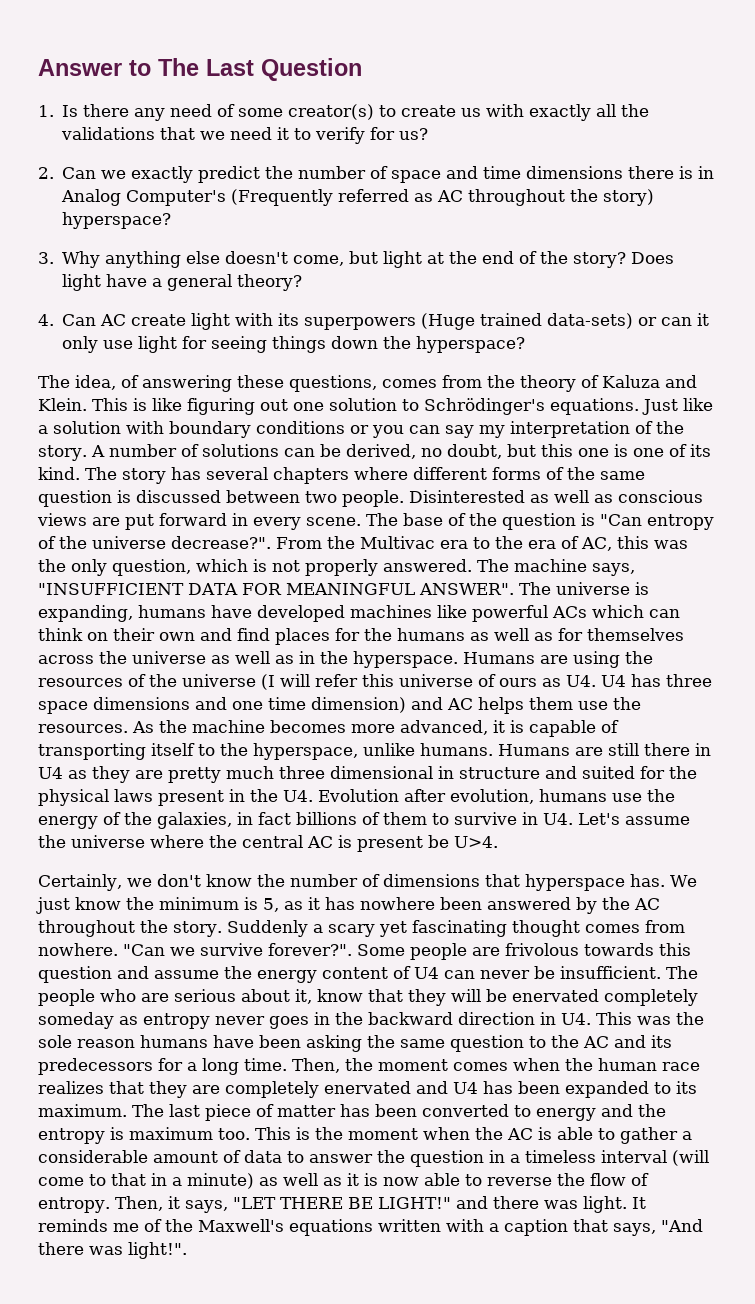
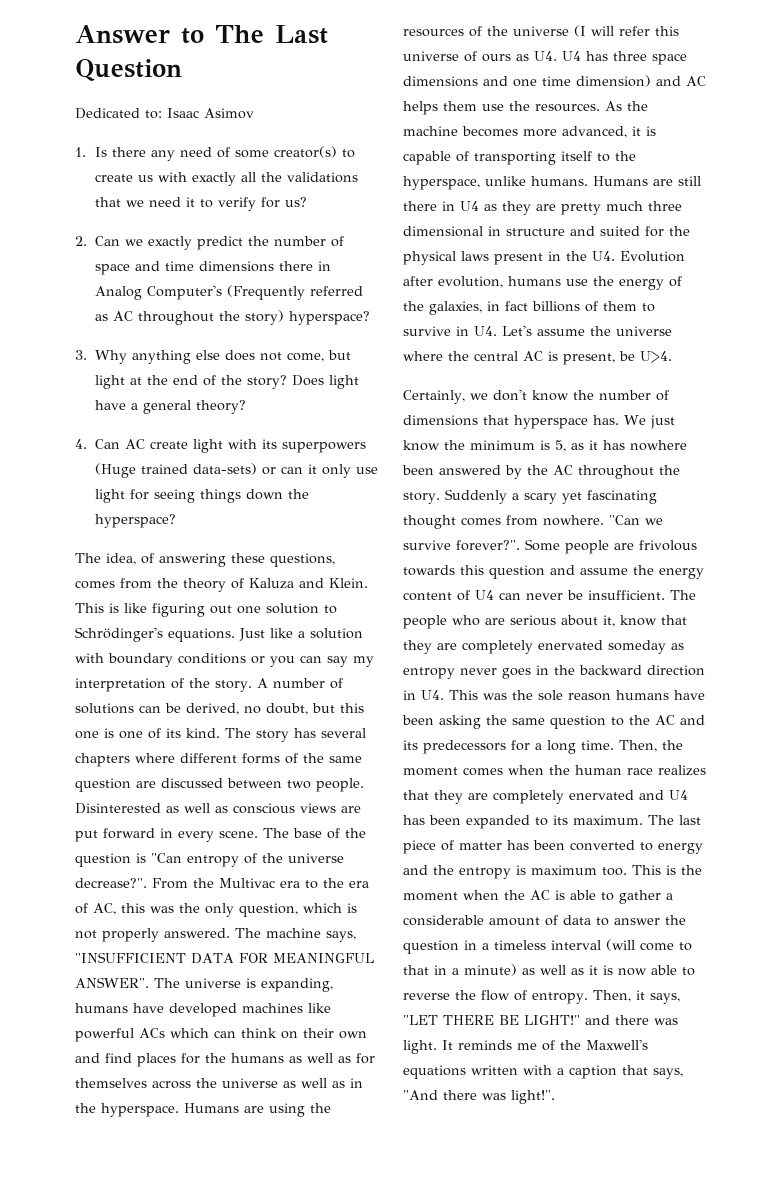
+ Dedicated to: Isaac Asimov
- 2. Can we exactly predict the number of space and time dimensions there is in Analog Computer's (Frequently referred as AC throughout the story) hyperspace?
+ 2. Can we exactly predict the number of space and time dimensions there in Analog Computer's (Frequently referred as AC throughout the story) hyperspace?
- 3. Why anything else doesn't come, but light at the end of the story?
+ 3. Why anything else does not come, but light at the end of the story?
- The story has several chapters where different forms of the same question is discussed between two people.
+ The story has several chapters where different forms of the same question are discussed between two people.
- Humans are still there in U4 as they are pretty much three dimensional in structure and suited for the physical laws present in the U4. Evolution after evolution, humans use the energy of the galaxies, in fact billions of them to survive in U4. Let's assume the universe where the central AC is present be U>4.
+ Humans are still there in U4 as they are pretty much three dimensional in structure and suited for the physical laws present in the U4. Evolution after evolution, humans use the energy of the galaxies, in fact billions of them to survive in U4. Let's assume the universe where the central AC is present, be U>4.
- The people who are serious about it, know that they will be enervated completely someday as entropy never goes in the backward direction in U4. This was the sole reason humans have been asking the same question to the AC and its predecessors for a long time.
+ The people who are serious about it, know that they are completely enervated someday as entropy never goes in the backward direction in U4. This was the sole reason humans have been asking the same question to the AC and its predecessors for a long time.

